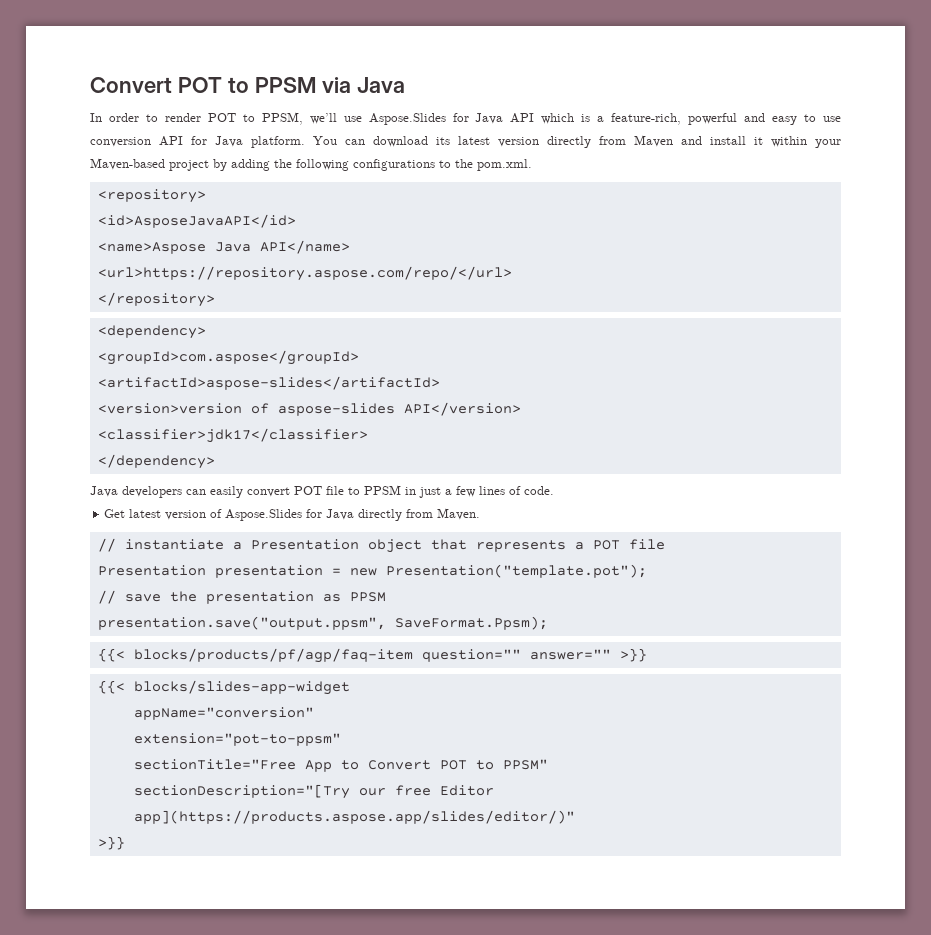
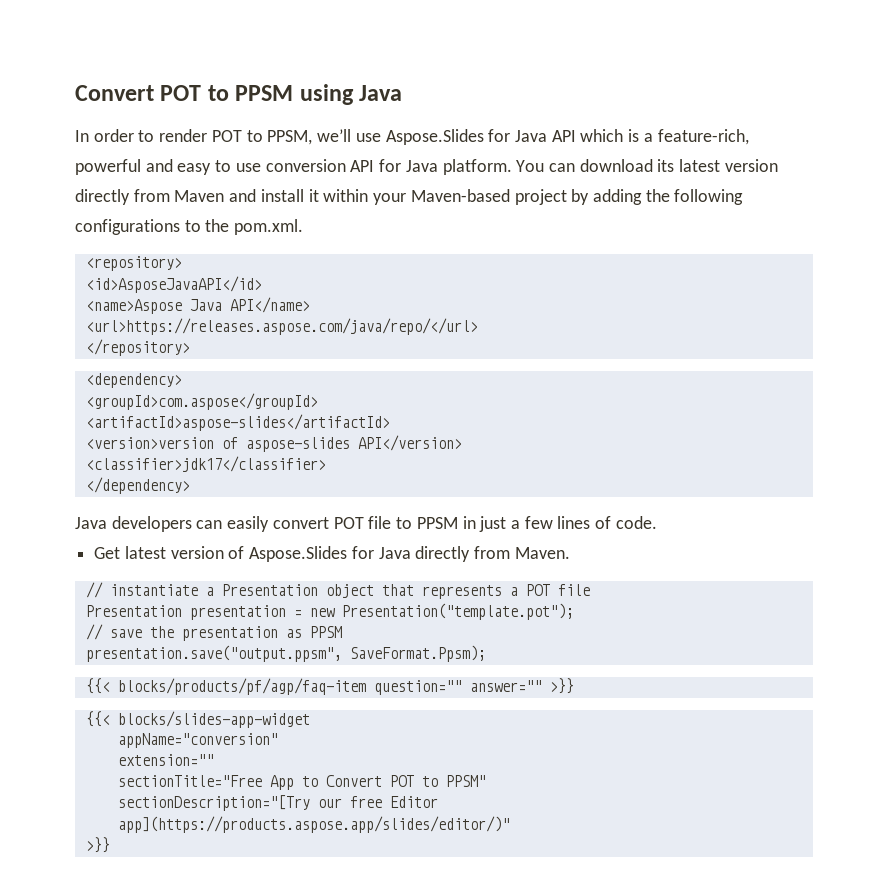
- Convert POT to PPSM via Java
+ Convert POT to PPSM using Java
- <url>https://repository.aspose.com/repo/</url>
+ <url>https://releases.aspose.com/java/repo/</url>
- extension="pot-to-ppsm"
+ extension=""

